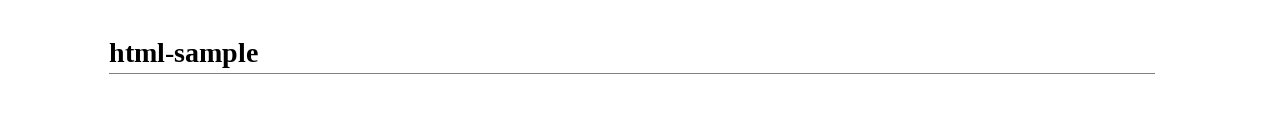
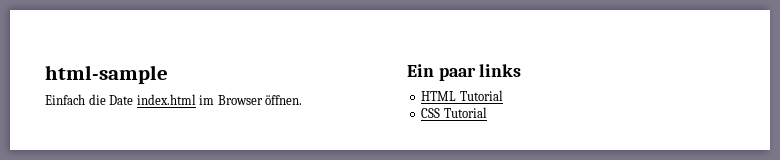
+ Einfach die Date index.html im Browser öffnen.
+ Ein paar links
+ HTML Tutorial
+ CSS Tutorial

